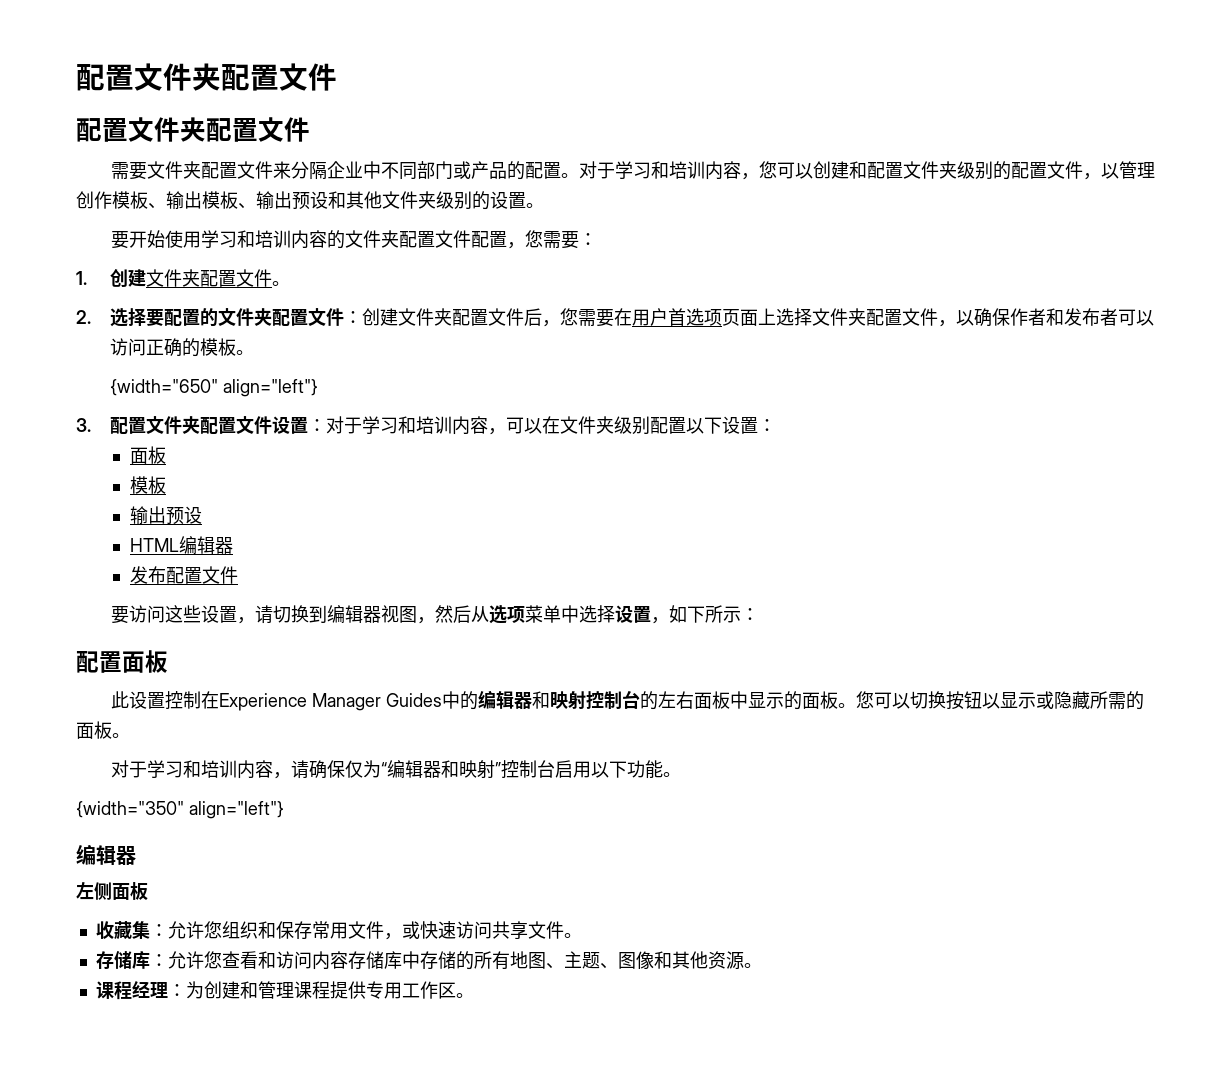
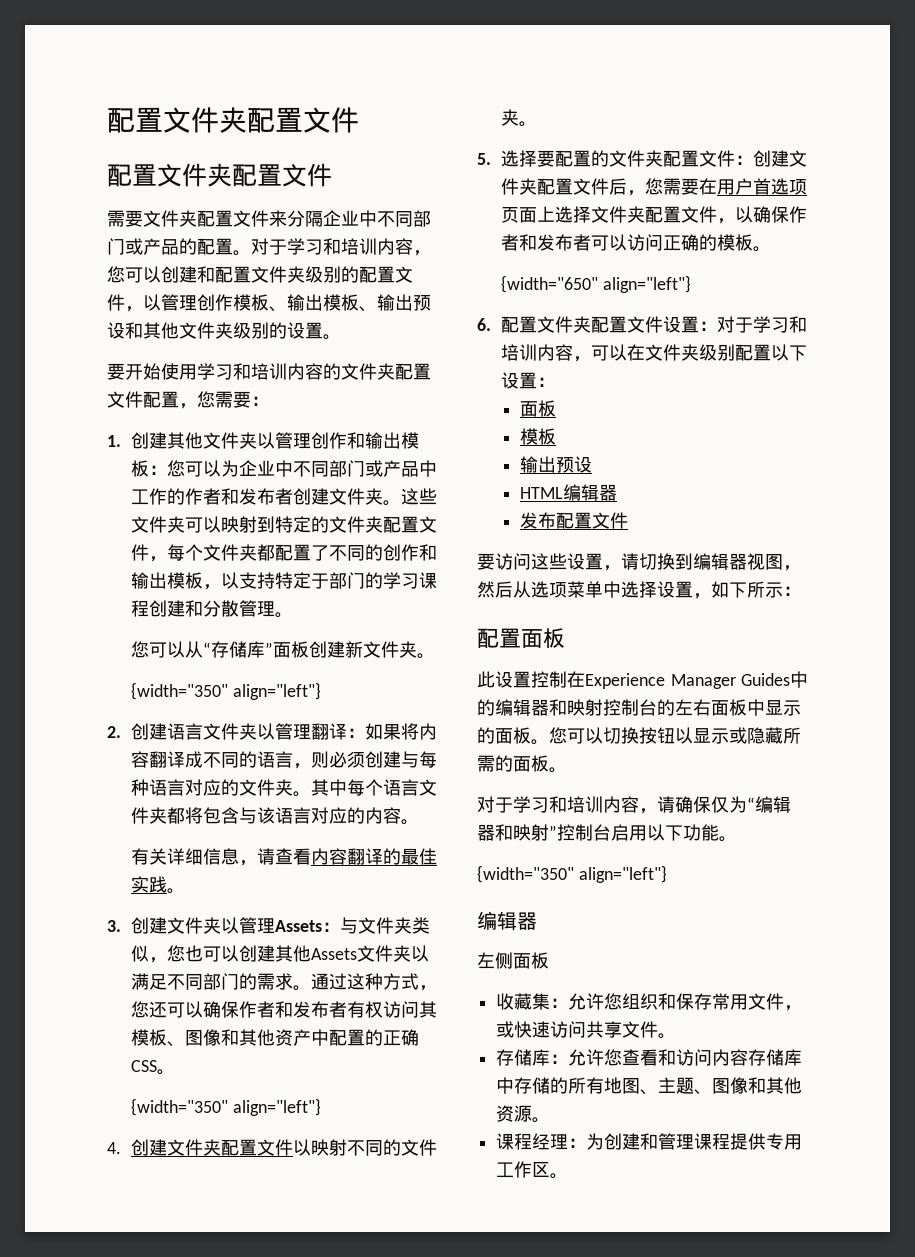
- 1.创建文件夹配置文件。
- 2.选择要配置的文件夹配置文件：创建文件夹配置文件后，您需要在用户首选项页面上选择文件夹配置文件，以确保作者和发布者可以访问正确的模板。
+ 1.创建其他文件夹以管理创作和输出模板：您可以为企业中不同部门或产品中工作的作者和发布者创建文件夹。这些文件夹可以映射到特定的文件夹配置文件，每个文件夹都配置了不同的创作和输出模板，以支持特定于部门的学习课程创建和分散管理。
+ 您可以从“存储库”面板创建新文件夹。
+ {width="350" align="left"}
+ 2.创建语言文件夹以管理翻译：如果将内容翻译成不同的语言，则必须创建与每种语言对应的文件夹。其中每个语言文件夹都将包含与该语言对应的内容。
+ 有关详细信息，请查看内容翻译的最佳实践。
+ 3.创建文件夹以管理Assets：与文件夹类似，您也可以创建其他Assets文件夹以满足不同部门的需求。通过这种方式，您还可以确保作者和发布者有权访问其模板、图像和其他资产中配置的正确CSS。
+ {width="350" align="left"}
+ 4.创建文件夹配置文件以映射不同的文件夹。
+ 5.选择要配置的文件夹配置文件：创建文件夹配置文件后，您需要在用户首选项页面上选择文件夹配置文件，以确保作者和发布者可以访问正确的模板。
- 3.配置文件夹配置文件设置：对于学习和培训内容，可以在文件夹级别配置以下设置：
+ 6.配置文件夹配置文件设置：对于学习和培训内容，可以在文件夹级别配置以下设置：

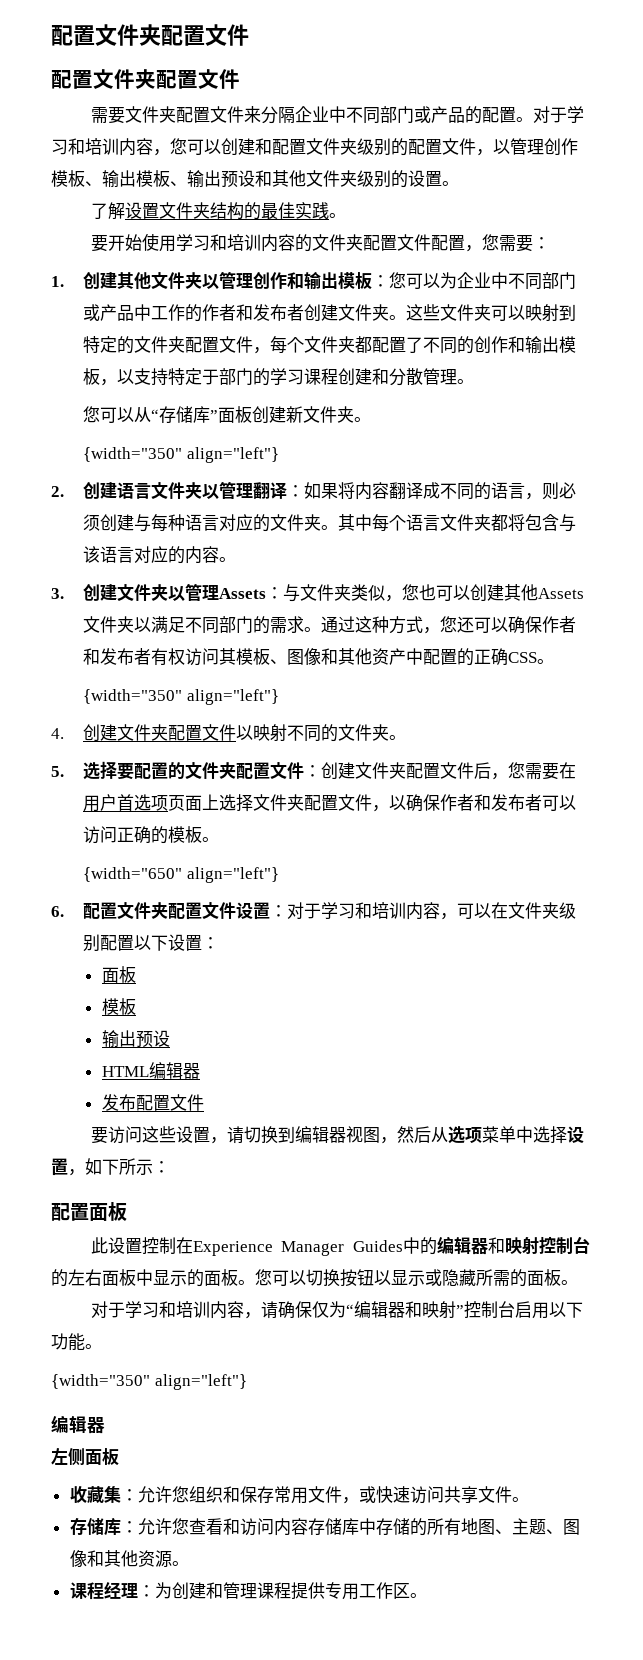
+ 了解设置文件夹结构的最佳实践。
- 有关详细信息，请查看内容翻译的最佳实践。

